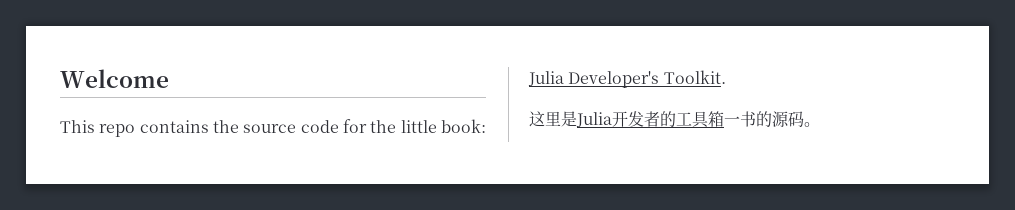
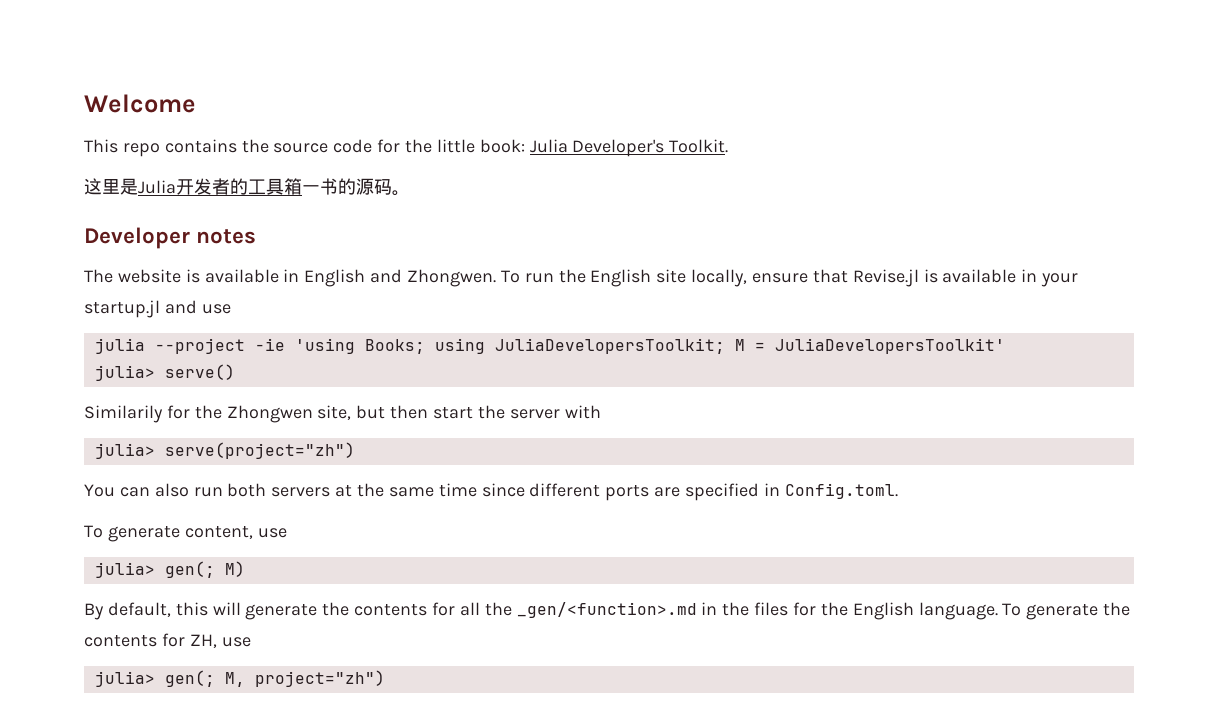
+ Developer notes
+ The website is available in English and Zhongwen. To run the English site locally, ensure that Revise.jl is available in your startup.jl and use
+ julia --project -ie 'using Books; using JuliaDevelopersToolkit; M = JuliaDevelopersToolkit'
+ julia> serve()
+ Similarily for the Zhongwen site, but then start the server with
+ julia> serve(project="zh")
+ You can also run both servers at the same time since different ports are specified in Config.toml.
+ To generate content, use
+ julia> gen(; M)
+ By default, this will generate the contents for all the _gen/<function>.md in the files for the English language. To generate the contents for ZH, use
+ julia> gen(; M, project="zh")

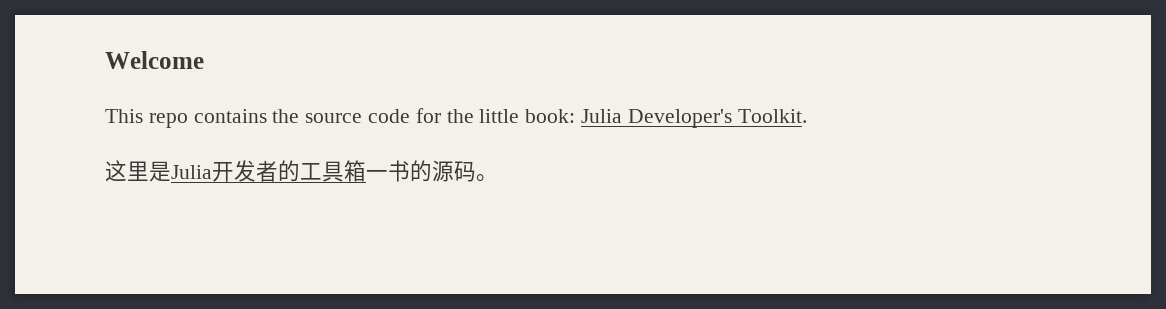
- Developer notes
- The website is available in English and Zhongwen. To run the English site locally, ensure that Revise.jl is available in your startup.jl and use
- julia --project -ie 'using Books; using JuliaDevelopersToolkit; M = JuliaDevelopersToolkit'
- julia> serve()
- Similarily for the Zhongwen site, but then start the server with
- julia> serve(project="zh")
- You can also run both servers at the same time since different ports are specified in Config.toml.
- To generate content, use
- julia> gen(; M)
- By default, this will generate the contents for all the _gen/<function>.md in the files for the English language. To generate the contents for ZH, use
- julia> gen(; M, project="zh")

